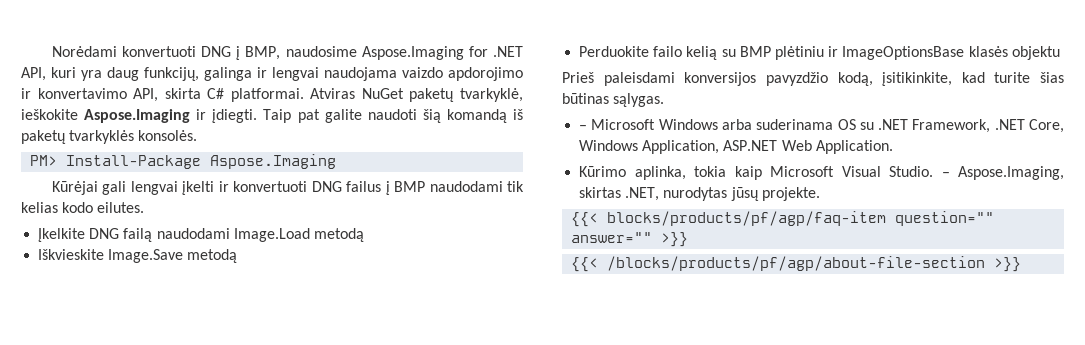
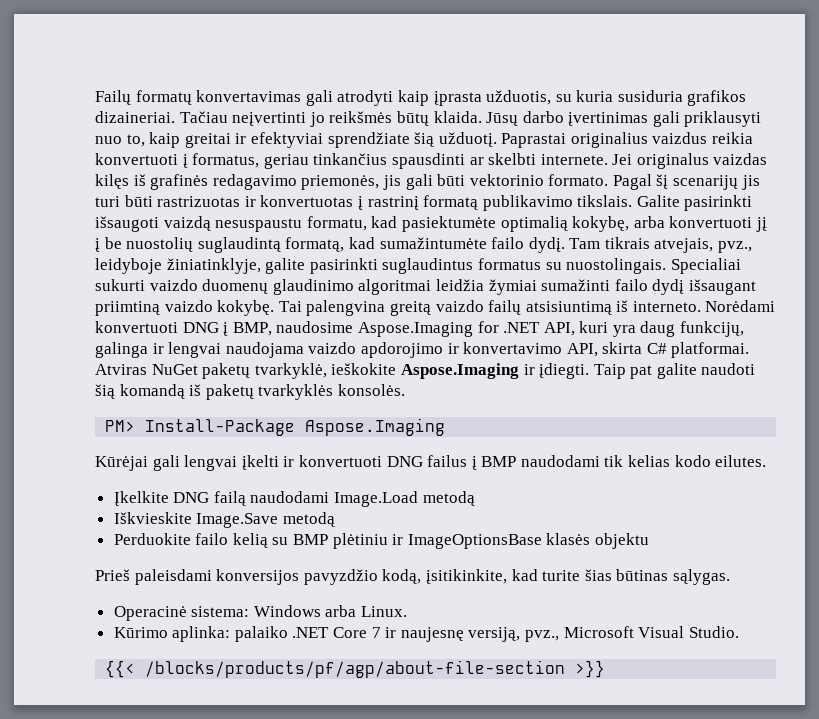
+ Failų formatų konvertavimas gali atrodyti kaip įprasta užduotis, su kuria susiduria grafikos dizaineriai. Tačiau neįvertinti jo reikšmės būtų klaida. Jūsų darbo įvertinimas gali priklausyti nuo to, kaip greitai ir efektyviai sprendžiate šią užduotį. Paprastai originalius vaizdus reikia konvertuoti į formatus, geriau tinkančius spausdinti ar skelbti internete. Jei originalus vaizdas kilęs iš grafinės redagavimo priemonės, jis gali būti vektorinio formato. Pagal šį scenarijų jis turi būti rastrizuotas ir konvertuotas į rastrinį formatą publikavimo tikslais. Galite pasirinkti išsaugoti vaizdą nesuspaustu formatu, kad pasiektumėte optimalią kokybę, arba konvertuoti jį į be nuostolių suglaudintą formatą, kad sumažintumėte failo dydį. Tam tikrais atvejais, pvz., leidyboje žiniatinklyje, galite pasirinkti suglaudintus formatus su nuostolingais. Specialiai sukurti vaizdo duomenų glaudinimo algoritmai leidžia žymiai sumažinti failo dydį išsaugant priimtiną vaizdo kokybę. Tai palengvina greitą vaizdo failų atsisiuntimą iš interneto.
- – Microsoft Windows arba suderinama OS su .NET Framework, .NET Core, Windows Application, ASP.NET Web Application.
- Kūrimo aplinka, tokia kaip Microsoft Visual Studio. – Aspose.Imaging, skirtas .NET, nurodytas jūsų projekte.
- {{< blocks/products/pf/agp/faq-item question="" answer="" >}}
+ Operacinė sistema: Windows arba Linux.
+ Kūrimo aplinka: palaiko .NET Core 7 ir naujesnę versiją, pvz., Microsoft Visual Studio.

